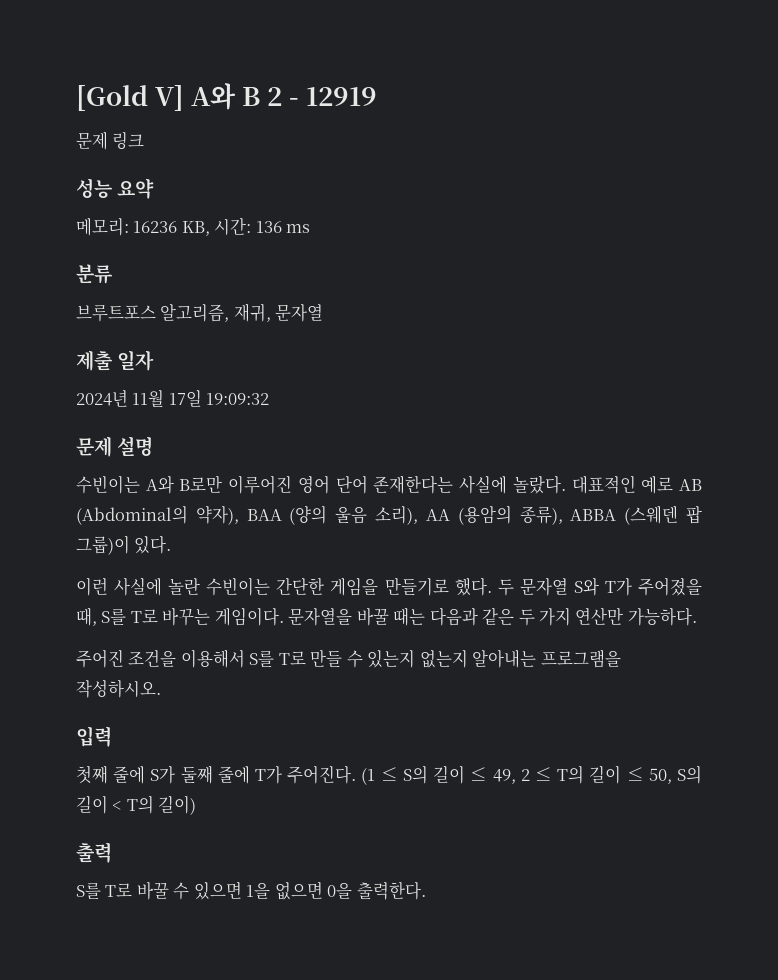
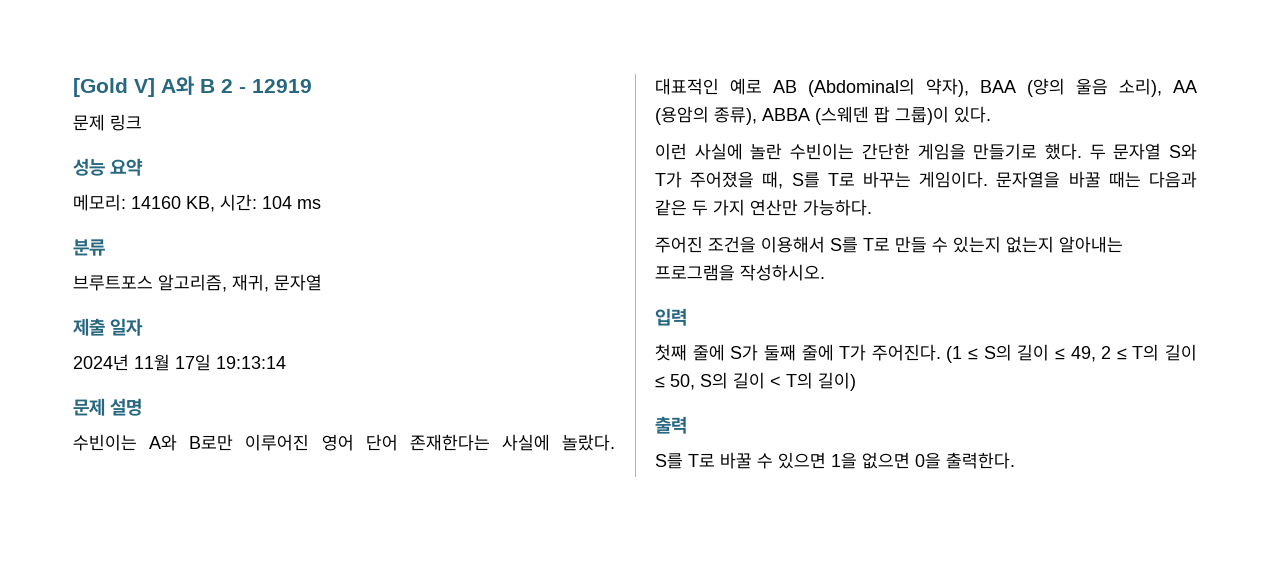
- 메모리: 16236 KB, 시간: 136 ms
+ 메모리: 14160 KB, 시간: 104 ms
- 2024년 11월 17일 19:09:32
+ 2024년 11월 17일 19:13:14

